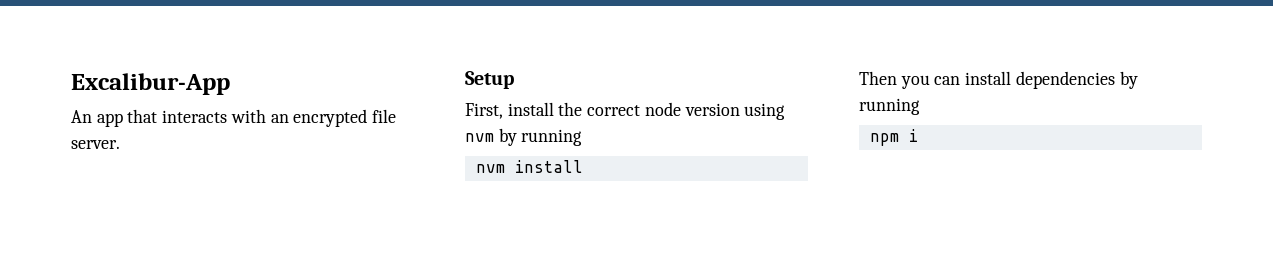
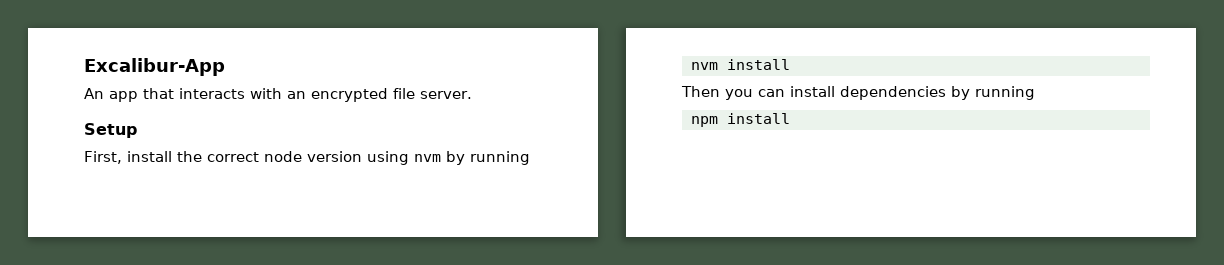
- npm i
+ npm install

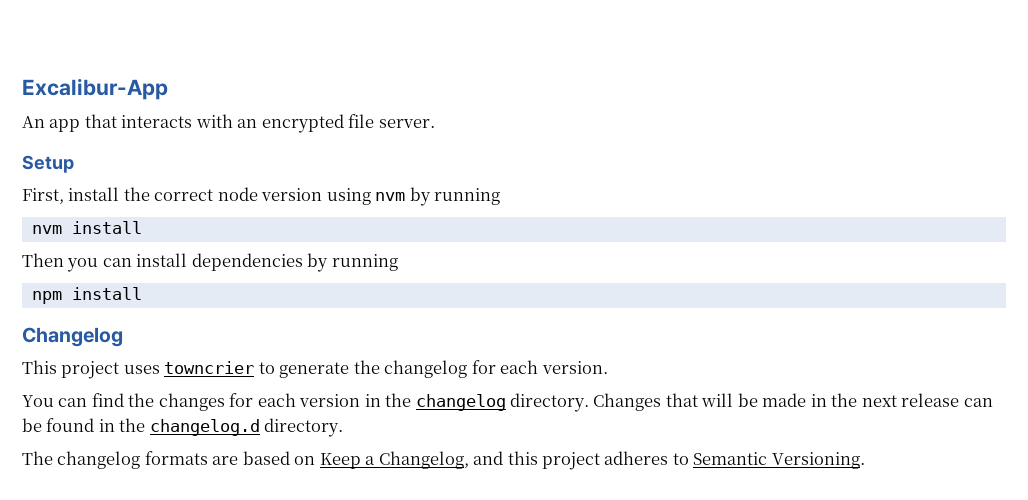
+ Changelog
+ This project uses towncrier to generate the changelog for each version.
+ You can find the changes for each version in the changelog directory. Changes that will be made in the next release can be found in the changelog.d directory.
+ The changelog formats are based on Keep a Changelog, and this project adheres to Semantic Versioning.

